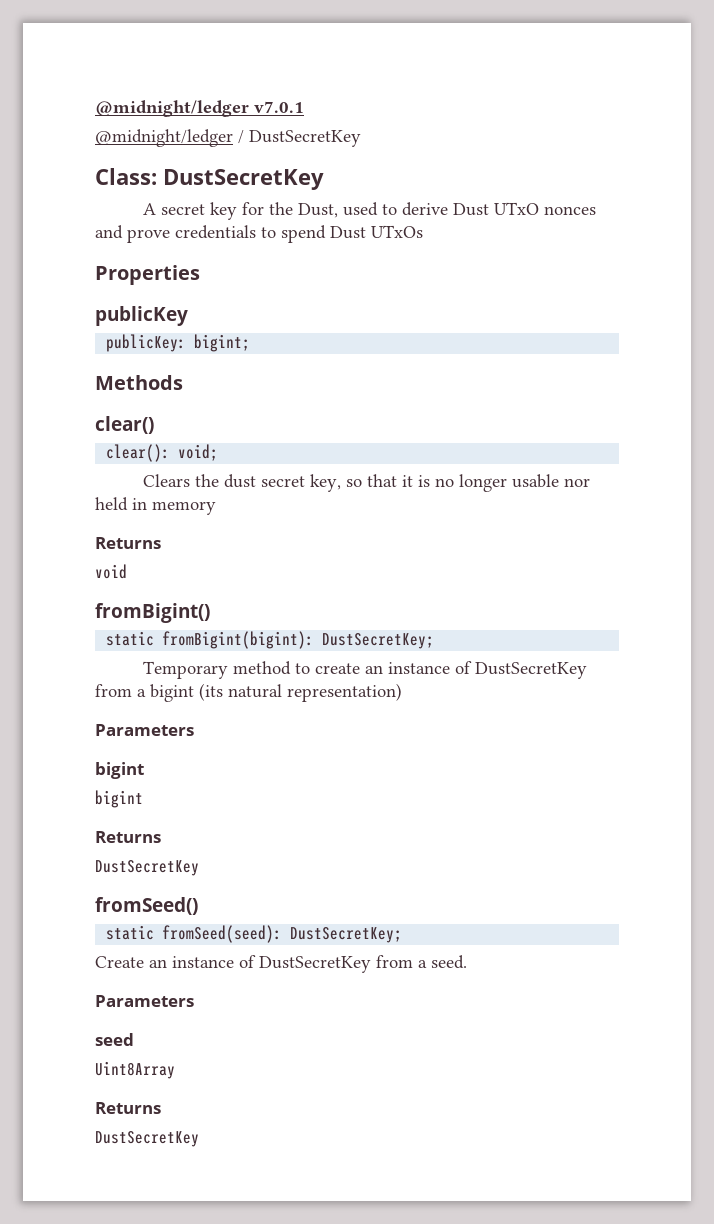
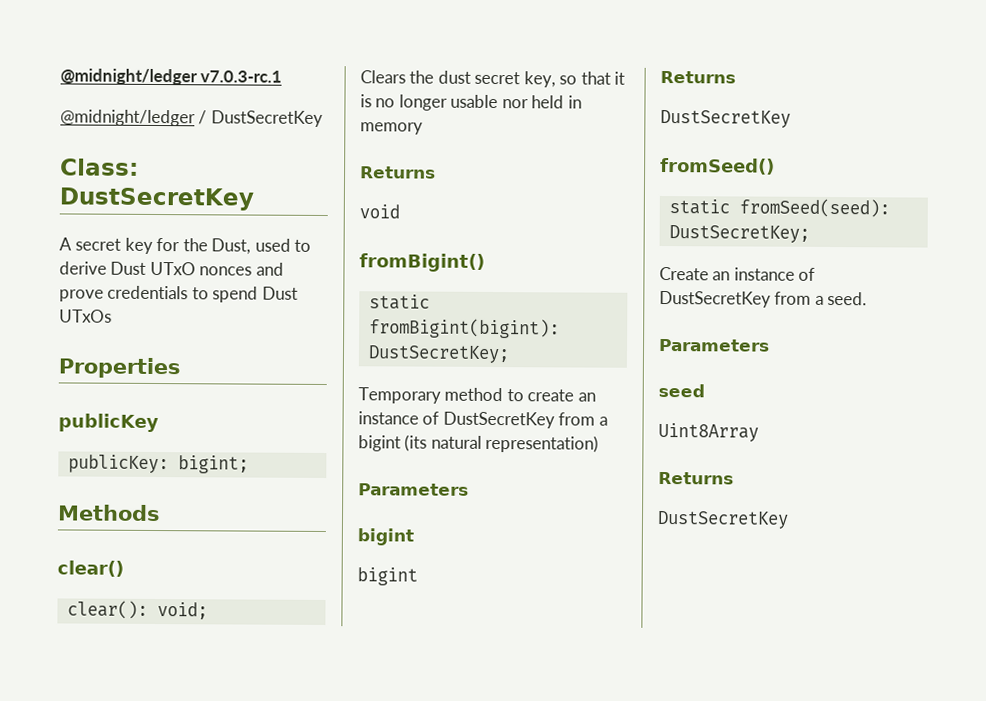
- @midnight/ledger v7.0.1
+ @midnight/ledger v7.0.3-rc.1

